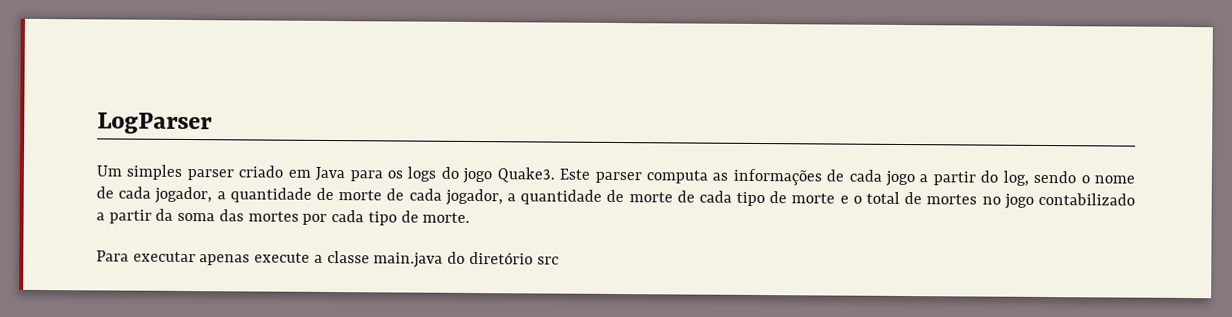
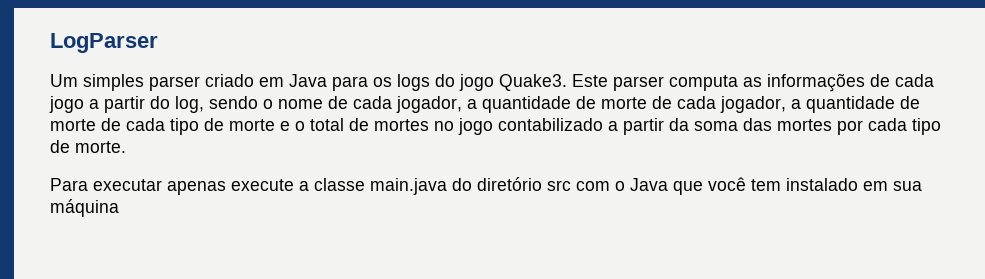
- Para executar apenas execute a classe main.java do diretório src
+ Para executar apenas execute a classe main.java do diretório src com o Java que você tem instalado em sua máquina

